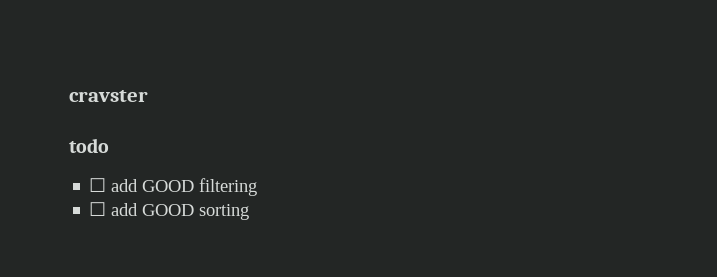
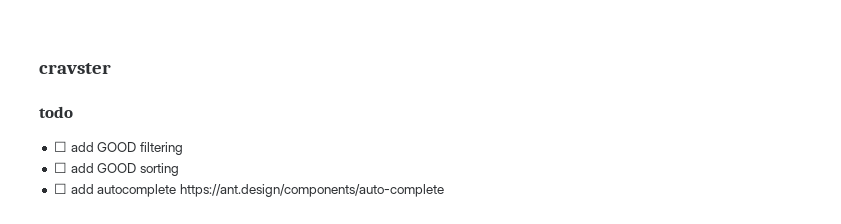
+ ☐ add autocomplete https://ant.design/components/auto-complete

